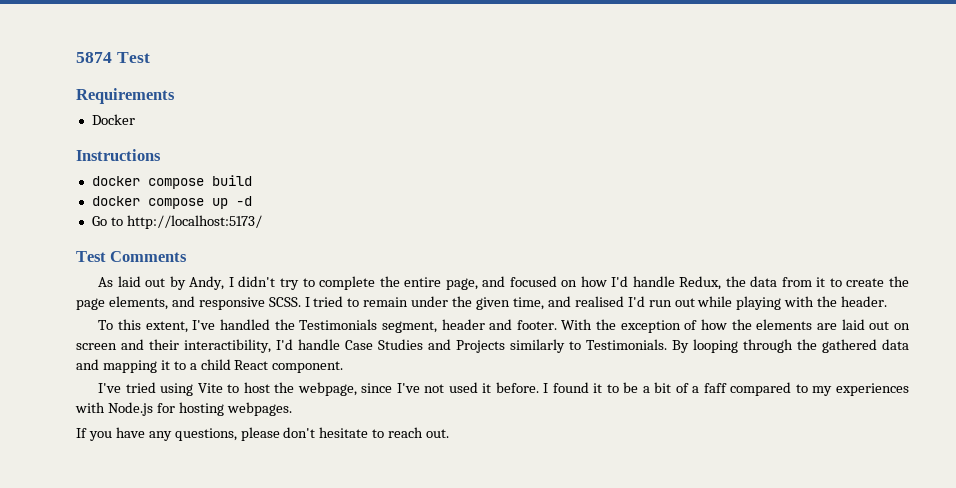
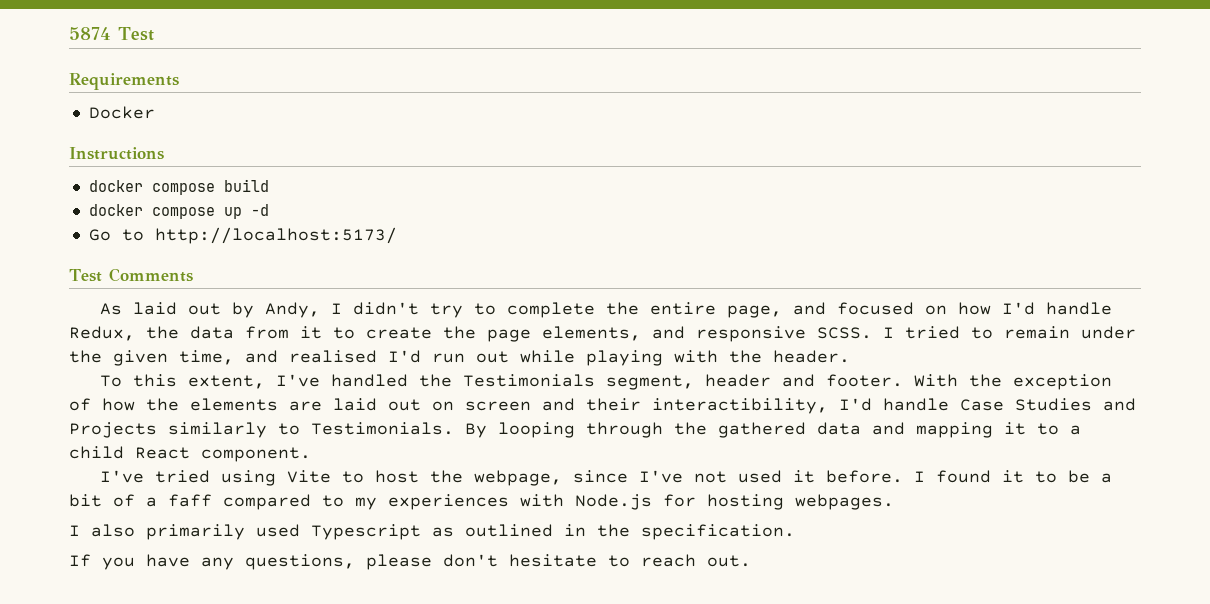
+ I also primarily used Typescript as outlined in the specification.

